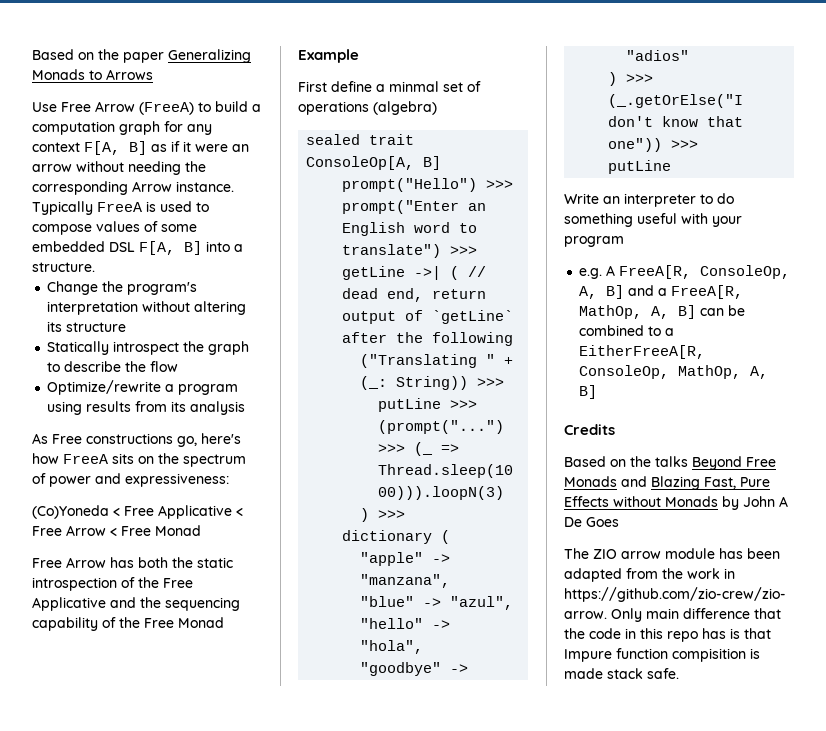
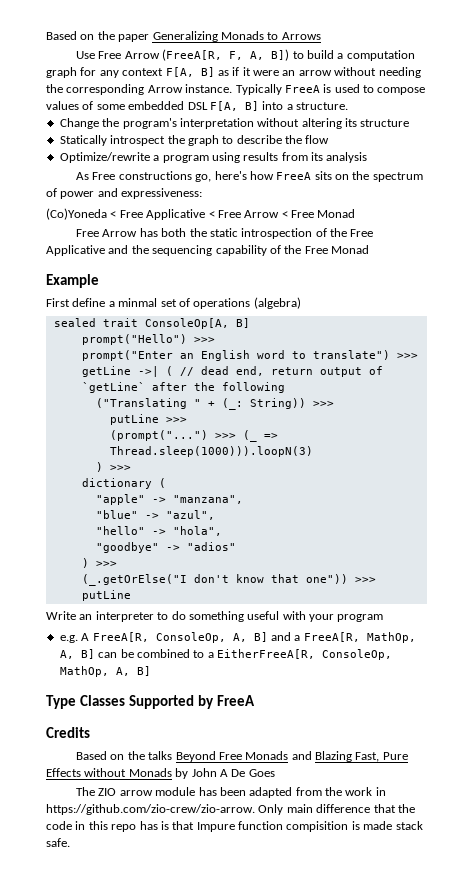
- Use Free Arrow (FreeA) to build a computation graph for any context F[A, B] as if it were an arrow without needing the corresponding Arrow instance.
+ Use Free Arrow (FreeA[R, F, A, B]) to build a computation graph for any context F[A, B] as if it were an arrow without needing the corresponding Arrow instance.
+ Type Classes Supported by FreeA

